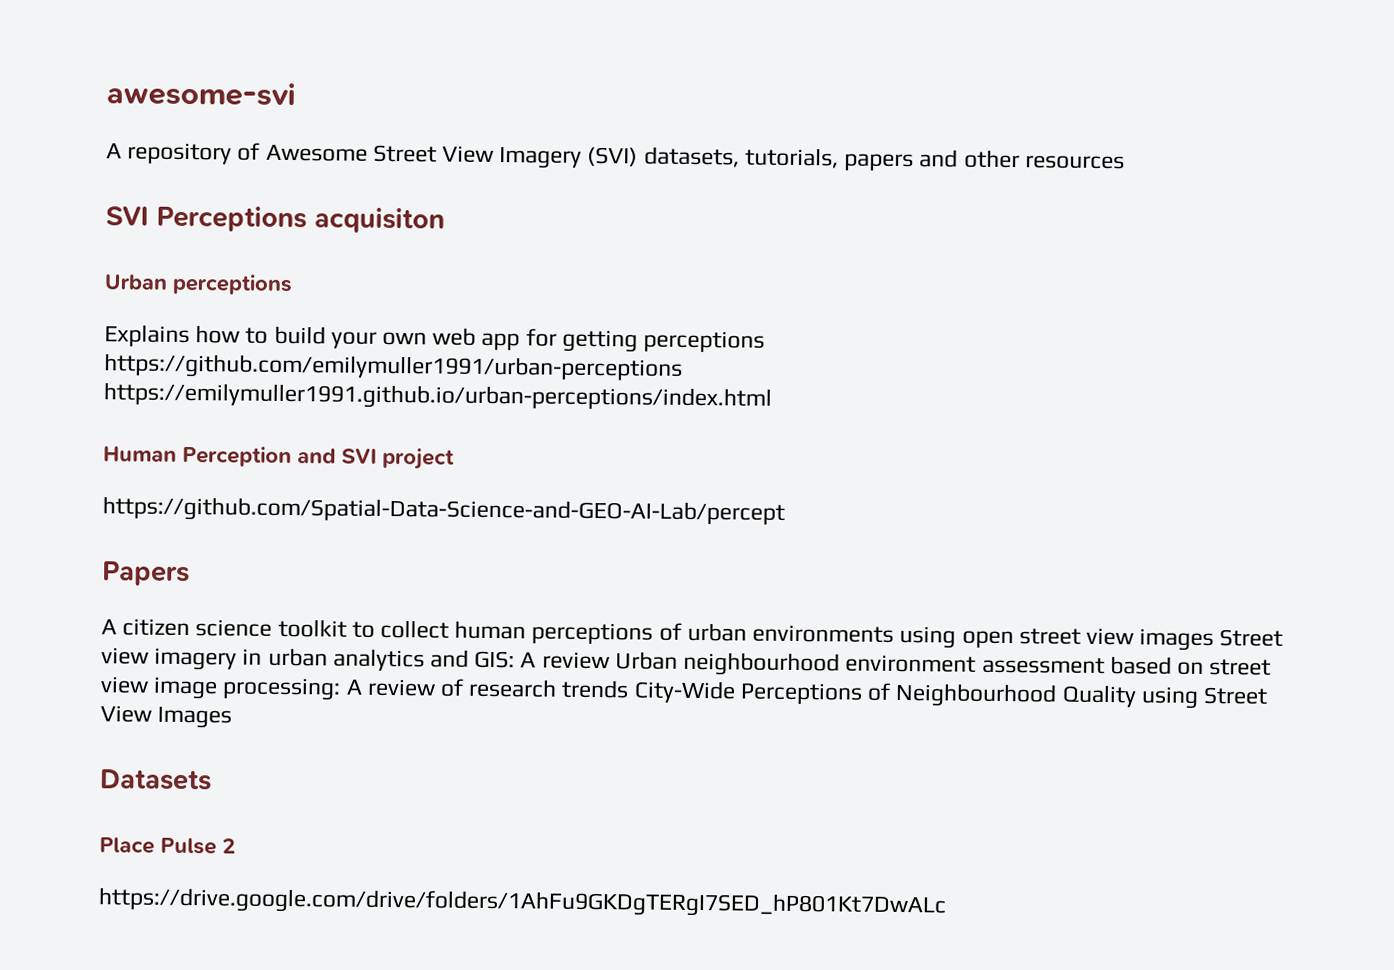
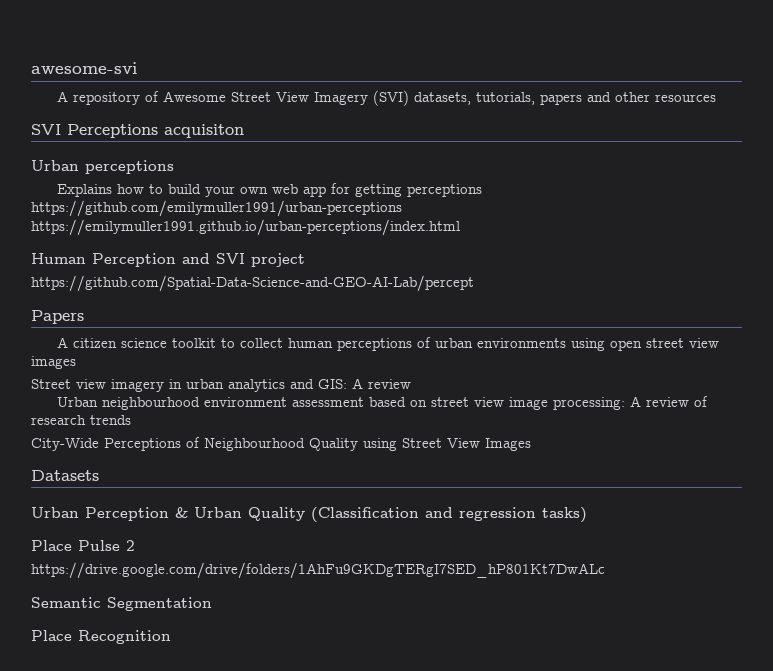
- A citizen science toolkit to collect human perceptions of urban environments using open street view images Street view imagery in urban analytics and GIS: A review Urban neighbourhood environment assessment based on street view image processing: A review of research trends City-Wide Perceptions of Neighbourhood Quality using Street View Images
+ A citizen science toolkit to collect human perceptions of urban environments using open street view images
+ Street view imagery in urban analytics and GIS: A review
+ Urban neighbourhood environment assessment based on street view image processing: A review of research trends
+ City-Wide Perceptions of Neighbourhood Quality using Street View Images
+ Urban Perception & Urban Quality (Classification and regression tasks)
+ Semantic Segmentation
+ Place Recognition

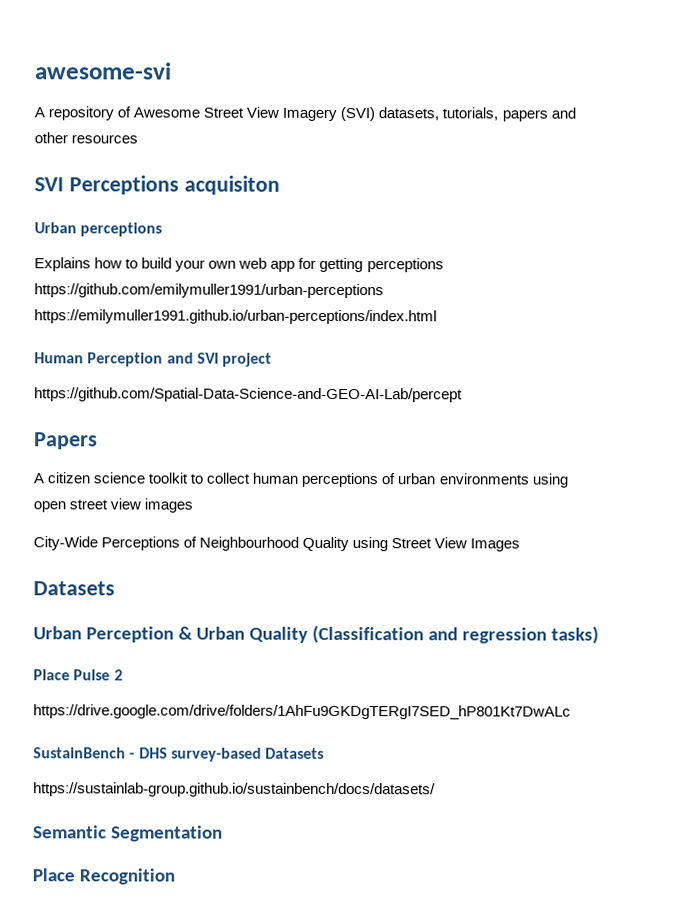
- Street view imagery in urban analytics and GIS: A review
- Urban neighbourhood environment assessment based on street view image processing: A review of research trends
+ SustainBench - DHS survey-based Datasets
+ https://sustainlab-group.github.io/sustainbench/docs/datasets/

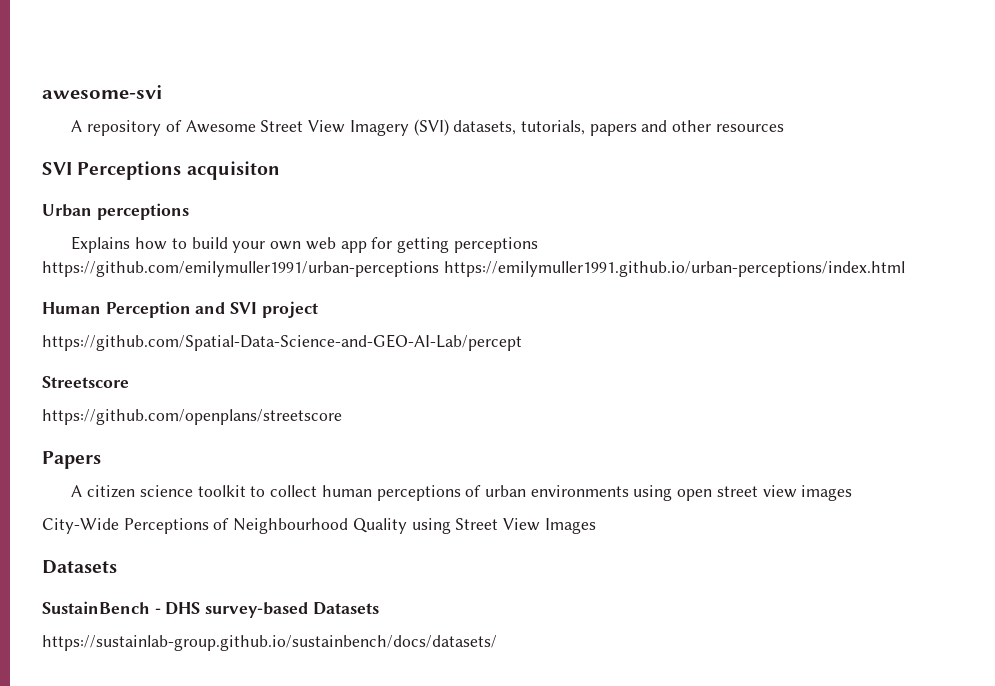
+ Streetscore
+ https://github.com/openplans/streetscore
- Urban Perception & Urban Quality (Classification and regression tasks)
- Place Pulse 2
- https://drive.google.com/drive/folders/1AhFu9GKDgTERgI7SED_hP801Kt7DwALc
- Semantic Segmentation
- Place Recognition

